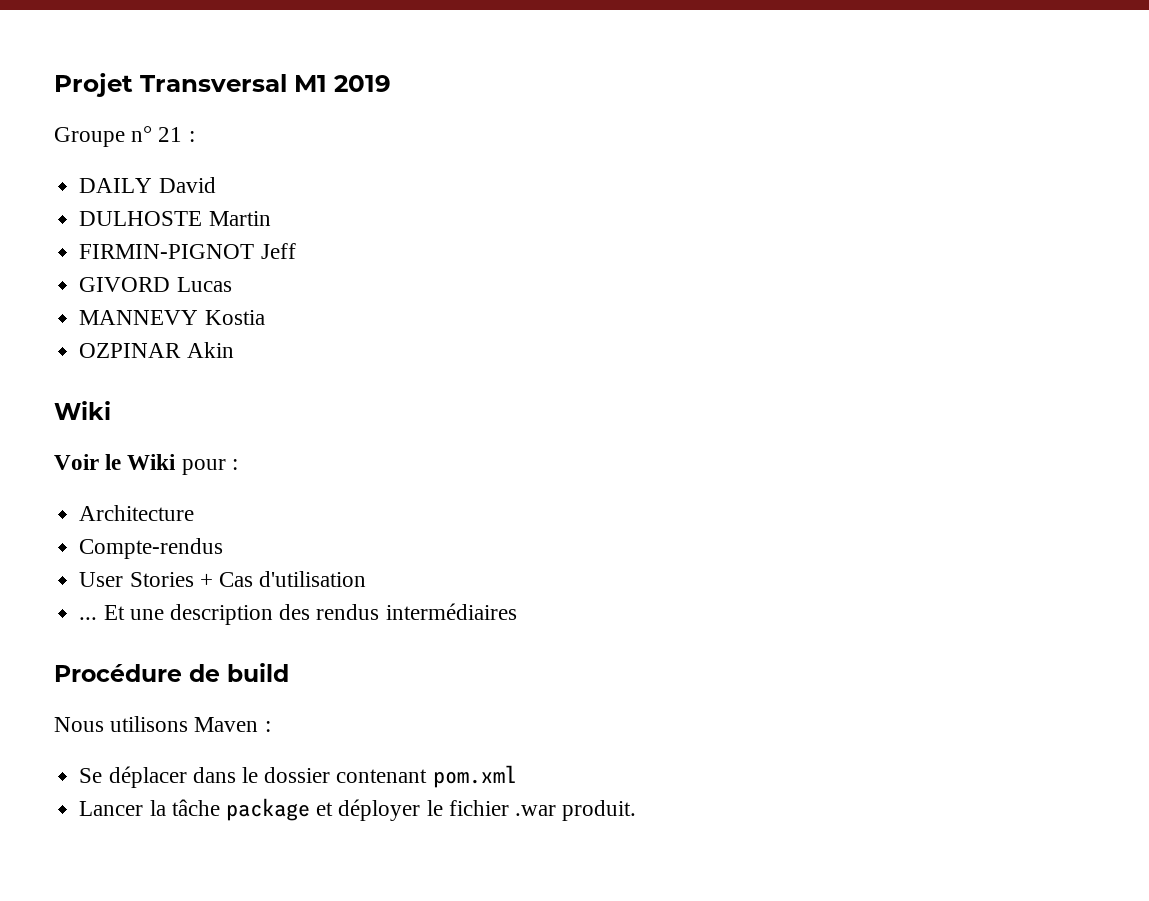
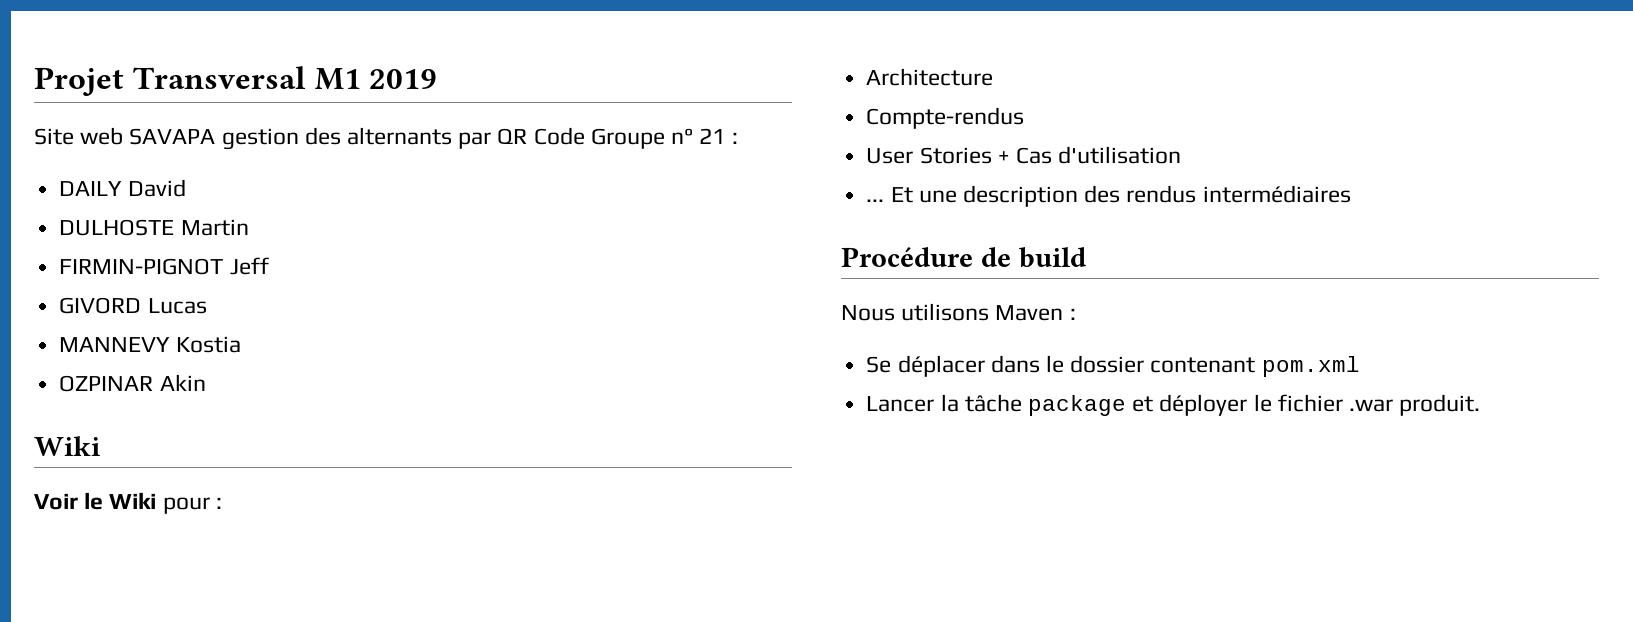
- Groupe n° 21 :
+ Site web SAVAPA gestion des alternants par QR Code Groupe n° 21 :

